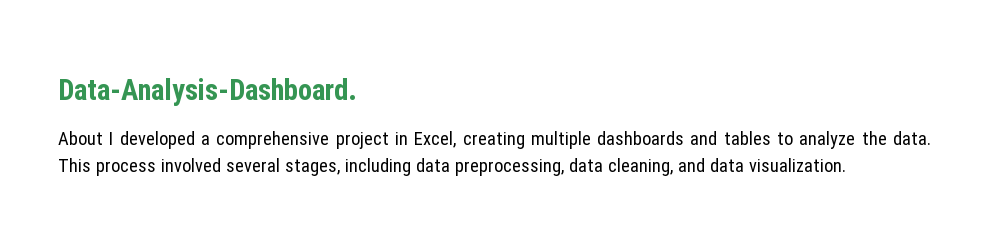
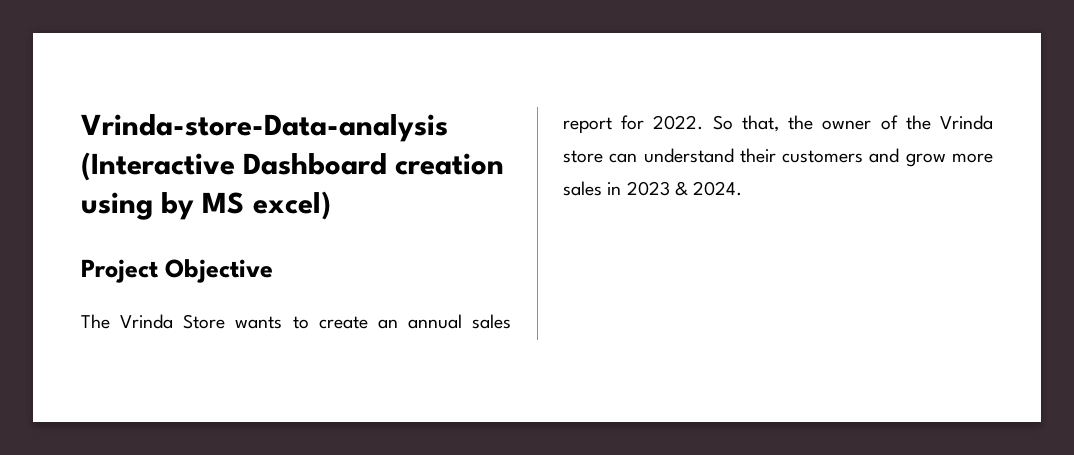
- Data-Analysis-Dashboard.
- About I developed a comprehensive project in Excel, creating multiple dashboards and tables to analyze the data. This process involved several stages, including data preprocessing, data cleaning, and data visualization.
+ Vrinda-store-Data-analysis (Interactive Dashboard creation using by MS excel)
+ Project Objective
+ The Vrinda Store wants to create an annual sales report for 2022. So that, the owner of the Vrinda store can understand their customers and grow more sales in 2023 & 2024.

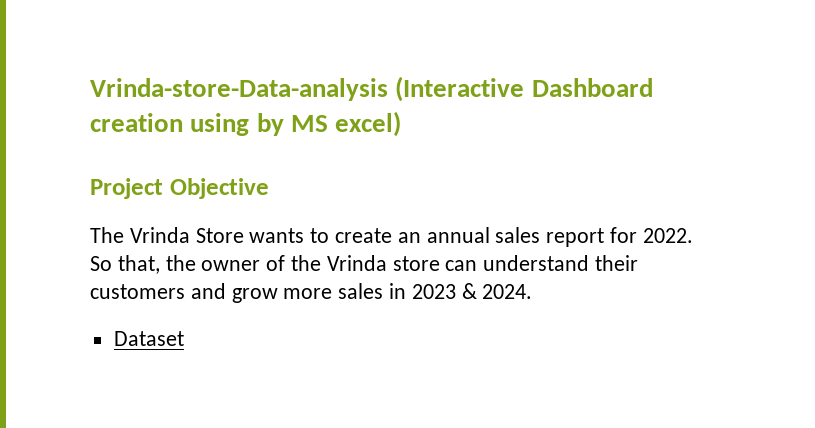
+ Dataset

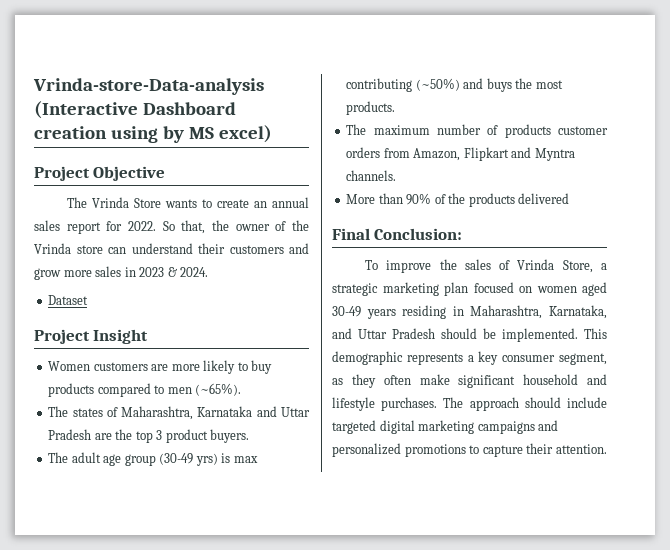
+ Project Insight
+ Women customers are more likely to buy products compared to men (~65%).
+ The states of Maharashtra, Karnataka and Uttar Pradesh are the top 3 product buyers.
+ The adult age group (30-49 yrs) is max contributing (~50%) and buys the most products.
+ The maximum number of products customer orders from Amazon, Flipkart and Myntra channels.
+ More than 90% of the products delivered
+ Final Conclusion:
+ To improve the sales of Vrinda Store, a strategic marketing plan focused on women aged 30-49 years residing in Maharashtra, Karnataka, and Uttar Pradesh should be implemented. This demographic represents a key consumer segment, as they often make significant household and lifestyle purchases. The approach should include targeted digital marketing campaigns and personalized promotions to capture their attention.

